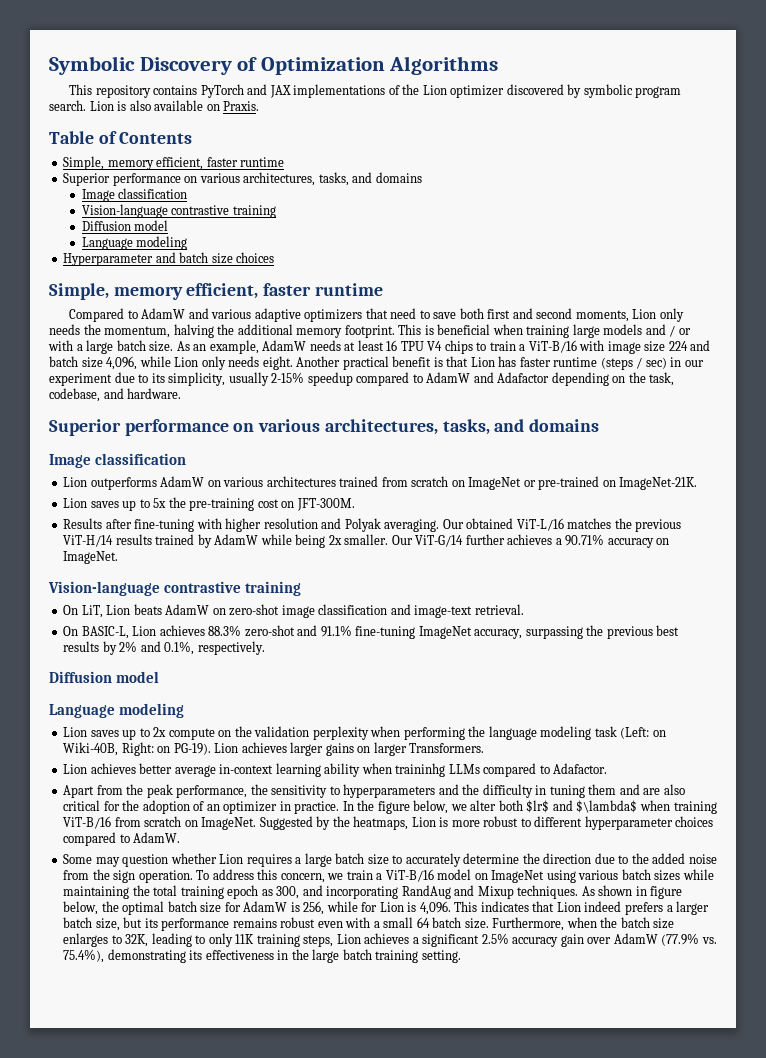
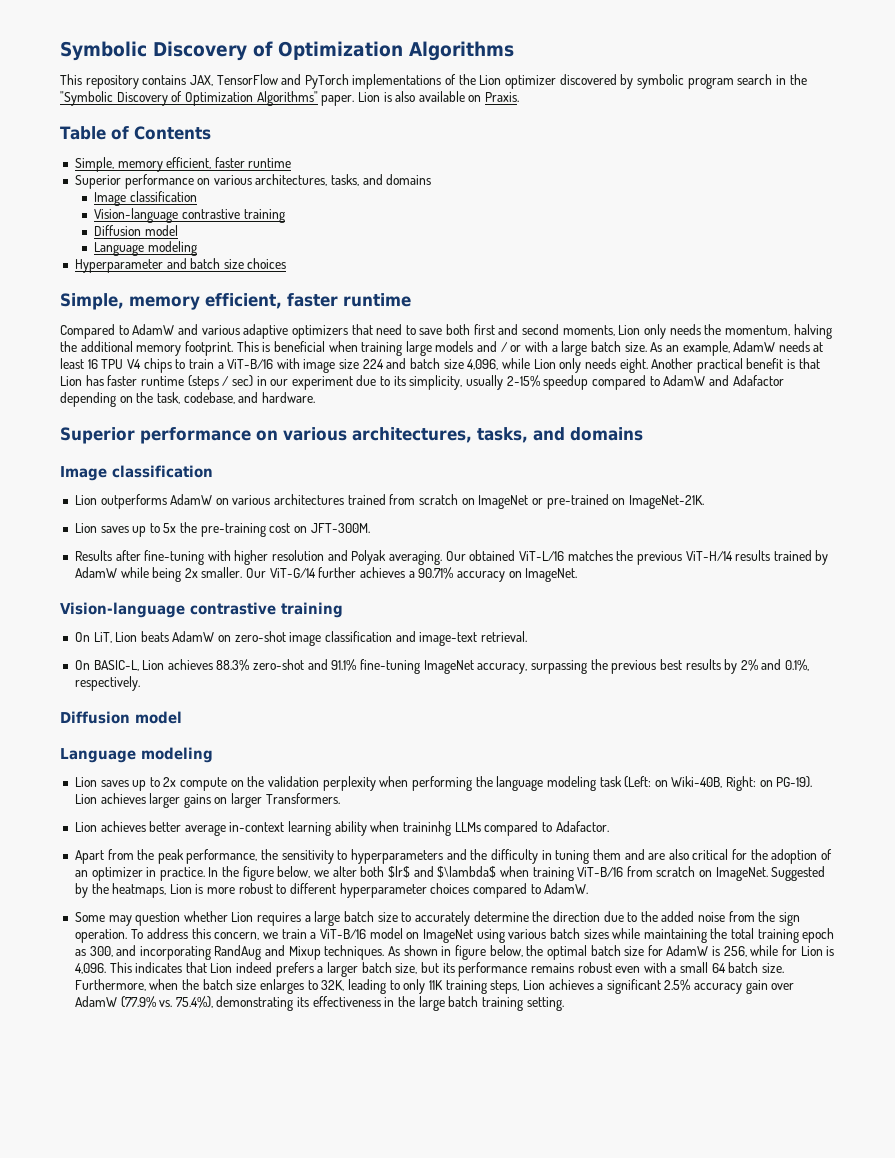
- This repository contains PyTorch and JAX implementations of the Lion optimizer discovered by symbolic program search.
+ This repository contains JAX, TensorFlow and PyTorch implementations of the Lion optimizer discovered by symbolic program search in the "Symbolic Discovery of Optimization Algorithms" paper.

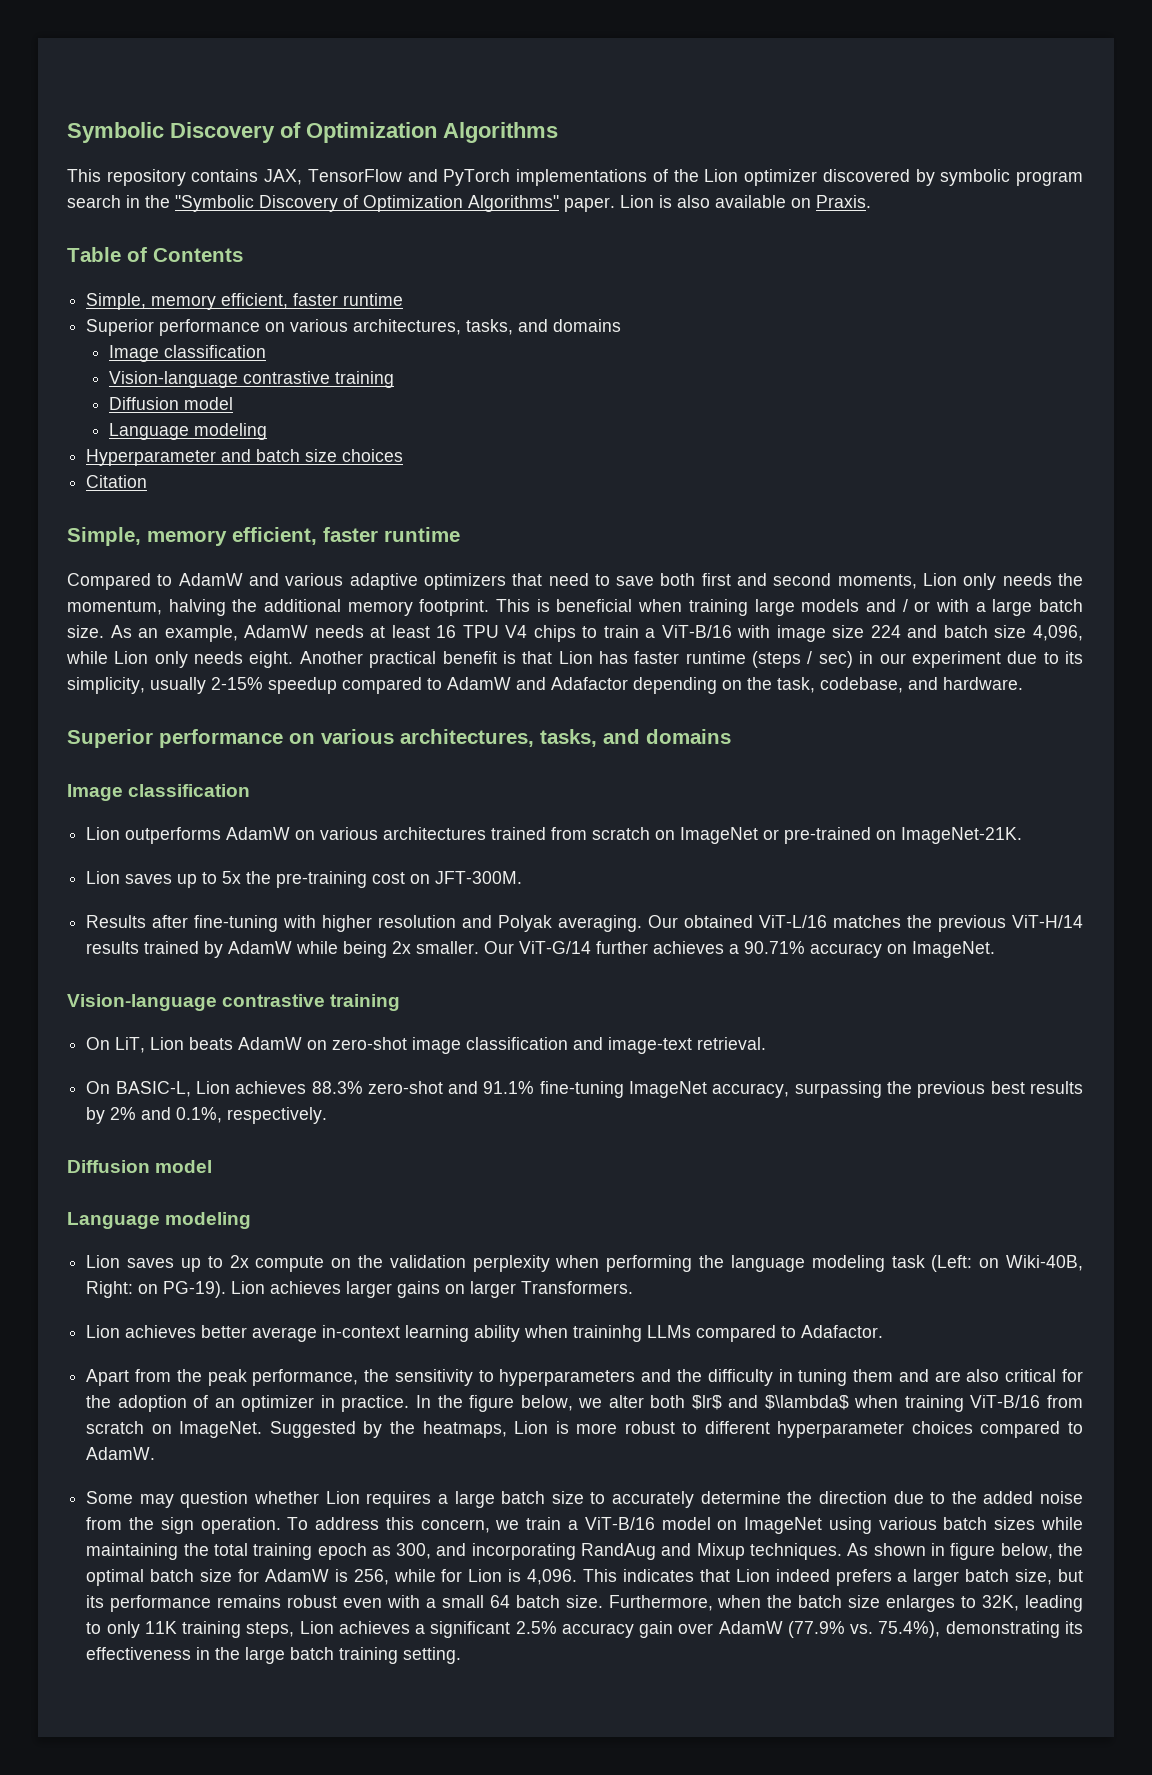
+ Citation

